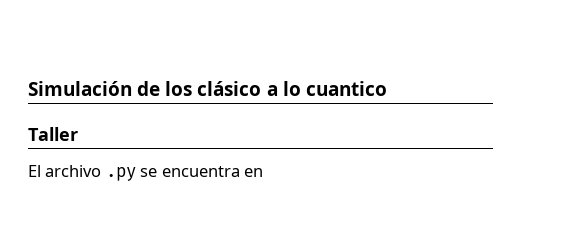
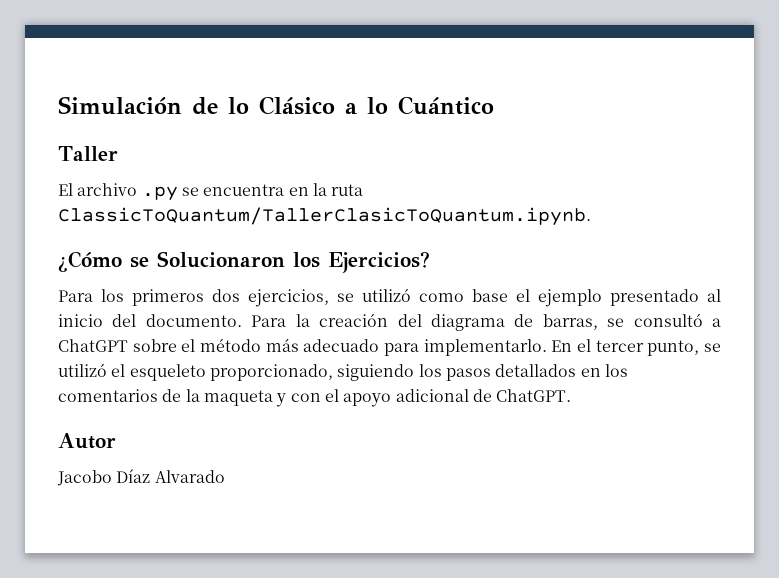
- Simulación de los clásico a lo cuantico
+ Simulación de lo Clásico a lo Cuántico
- El archivo .py se encuentra en
+ El archivo .py se encuentra en la ruta ClassicToQuantum/TallerClasicToQuantum.ipynb.
+ ¿Cómo se Solucionaron los Ejercicios?
+ Para los primeros dos ejercicios, se utilizó como base el ejemplo presentado al inicio del documento. Para la creación del diagrama de barras, se consultó a ChatGPT sobre el método más adecuado para implementarlo. En el tercer punto, se utilizó el esqueleto proporcionado, siguiendo los pasos detallados en los comentarios de la maqueta y con el apoyo adicional de ChatGPT.
+ Autor
+ Jacobo Díaz Alvarado

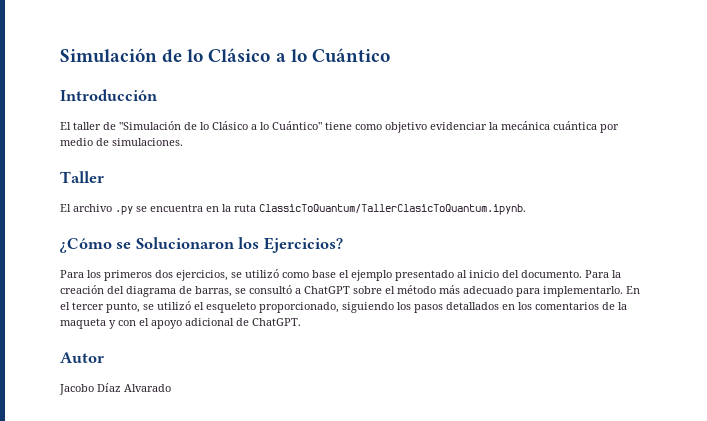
+ Introducción
+ El taller de "Simulación de lo Clásico a lo Cuántico" tiene como objetivo evidenciar la mecánica cuántica por medio de simulaciones.

